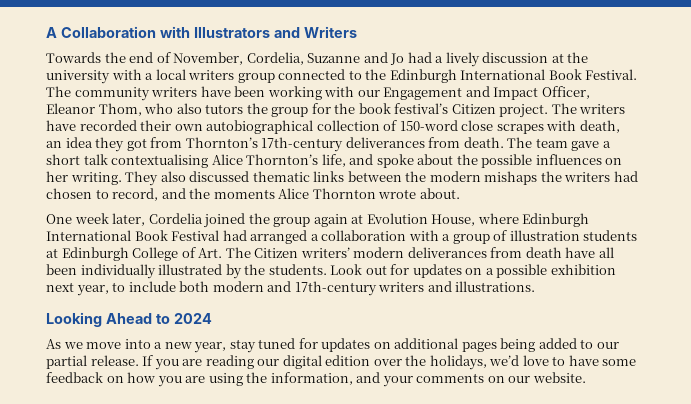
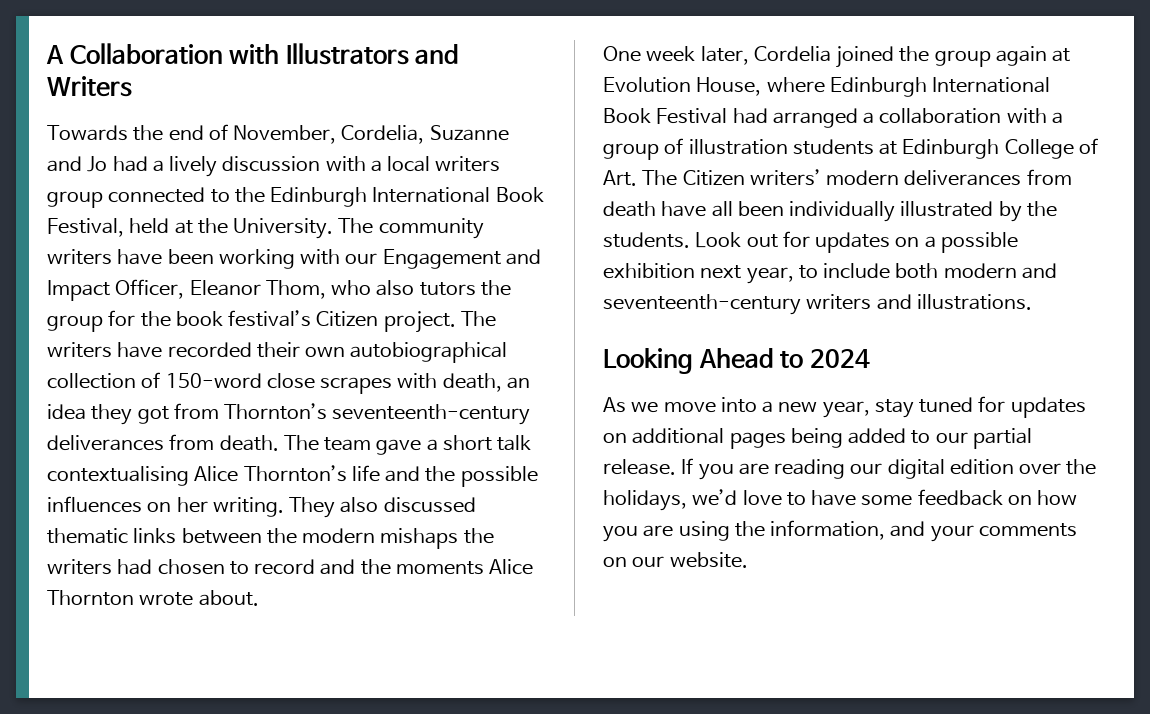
- Towards the end of November, Cordelia, Suzanne and Jo had a lively discussion at the university with a local writers group connected to the Edinburgh International Book Festival.
+ Towards the end of November, Cordelia, Suzanne and Jo had a lively discussion with a local writers group connected to the Edinburgh International Book Festival, held at the University.
- The writers have recorded their own autobiographical collection of 150-word close scrapes with death, an idea they got from Thornton’s 17th-century deliverances from death.
+ The writers have recorded their own autobiographical collection of 150-word close scrapes with death, an idea they got from Thornton’s seventeenth-century deliverances from death.
- The team gave a short talk contextualising Alice Thornton’s life, and spoke about the possible influences on her writing.
+ The team gave a short talk contextualising Alice Thornton’s life and the possible influences on her writing.
- They also discussed thematic links between the modern mishaps the writers had chosen to record, and the moments Alice Thornton wrote about.
+ They also discussed thematic links between the modern mishaps the writers had chosen to record and the moments Alice Thornton wrote about.
- Look out for updates on a possible exhibition next year, to include both modern and 17th-century writers and illustrations.
+ Look out for updates on a possible exhibition next year, to include both modern and seventeenth-century writers and illustrations.

